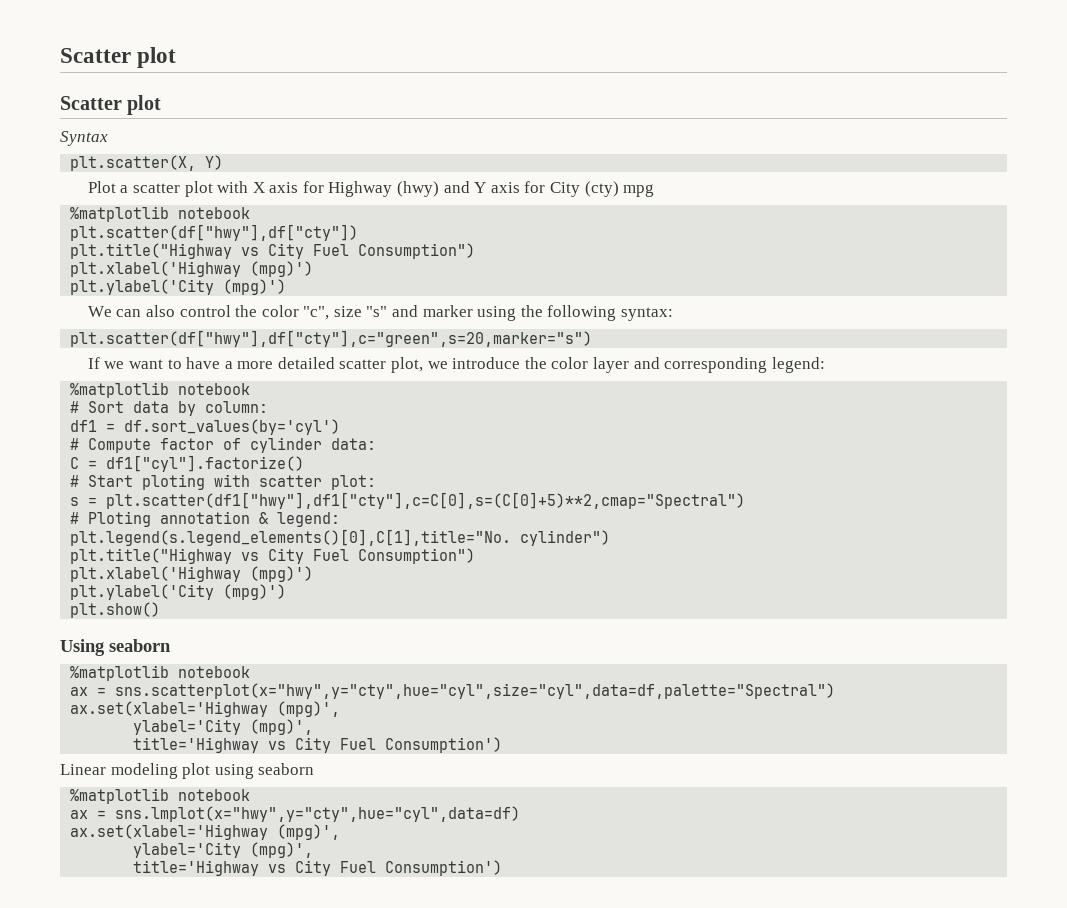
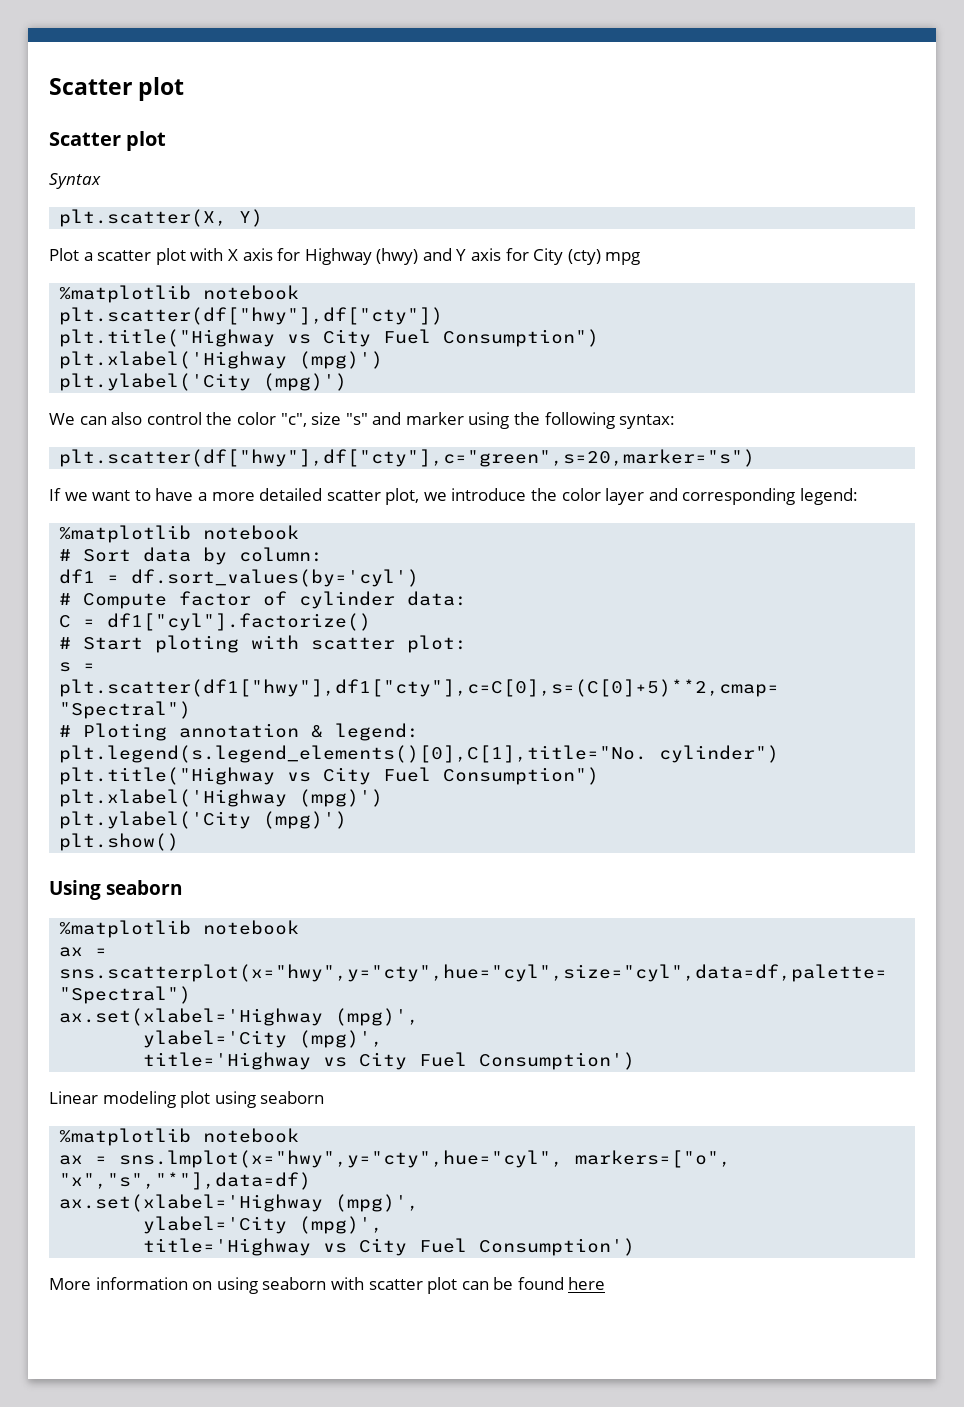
- ax = sns.lmplot(x="hwy",y="cty",hue="cyl",data=df)
+ ax = sns.lmplot(x="hwy",y="cty",hue="cyl", markers=["o", "x","s","*"],data=df)
  ax.set(xlabel='Highway (mpg)',
  ylabel='City (mpg)',
  title='Highway vs City Fuel Consumption')
+ More information on using seaborn with scatter plot can be found here

